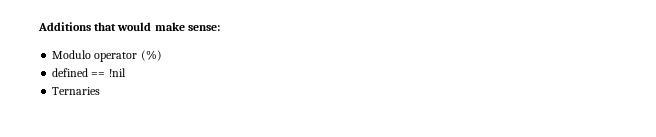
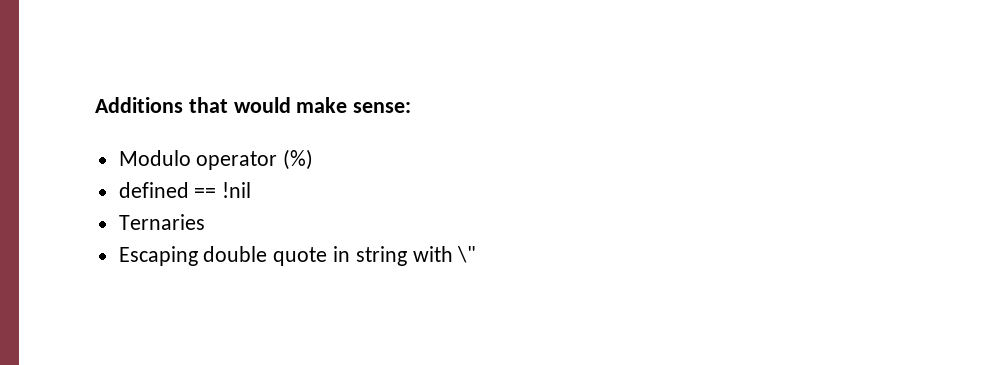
+ Escaping double quote in string with \"

